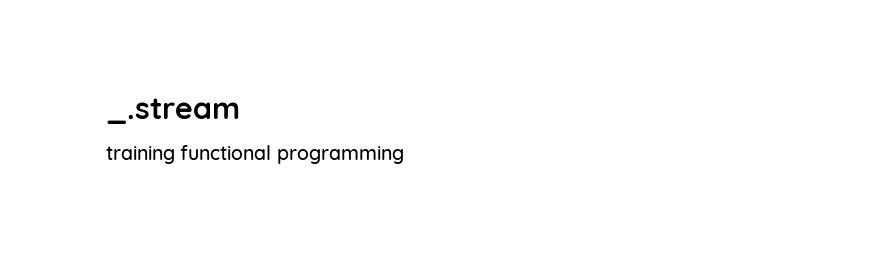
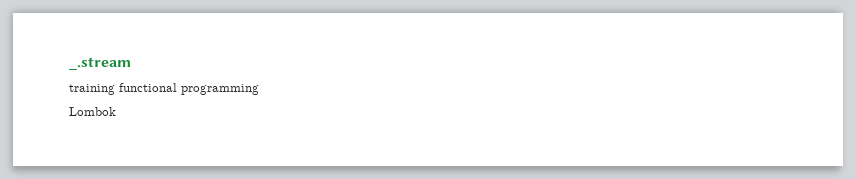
+ Lombok

